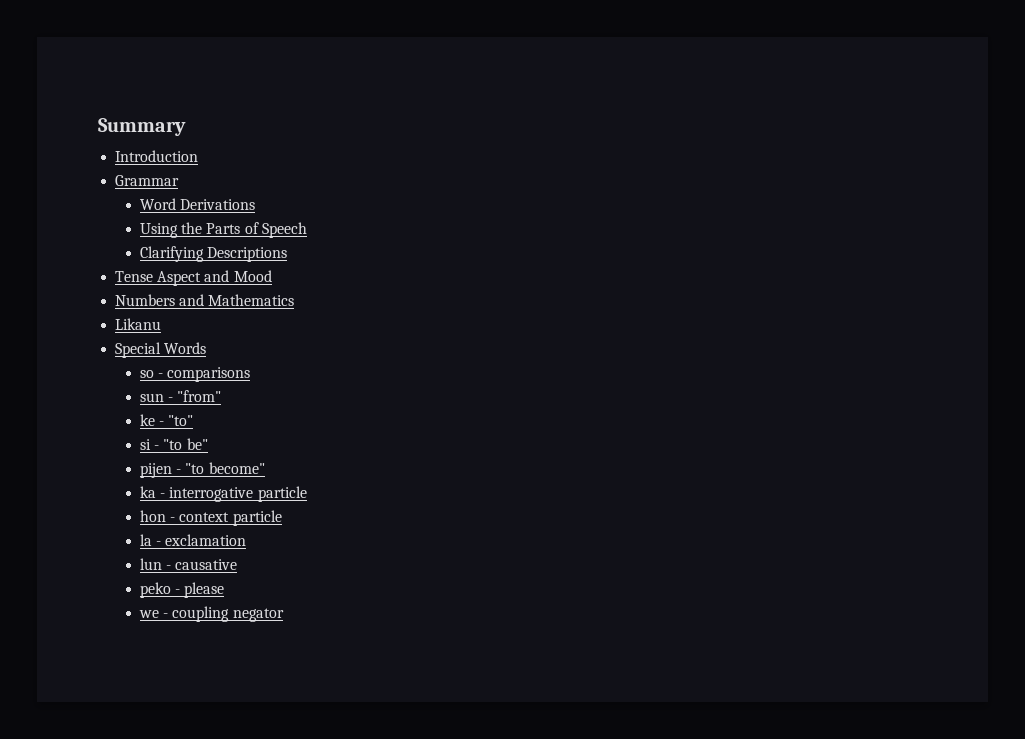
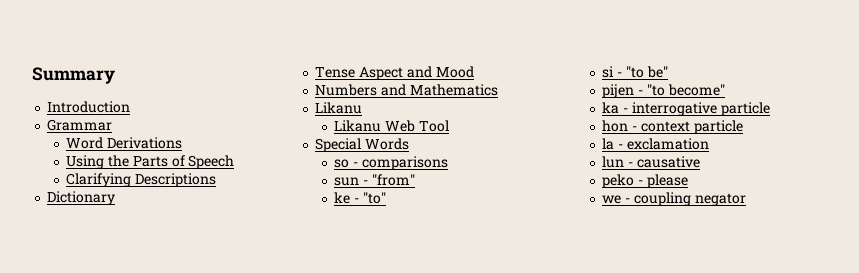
+ Dictionary
+ Likanu Web Tool

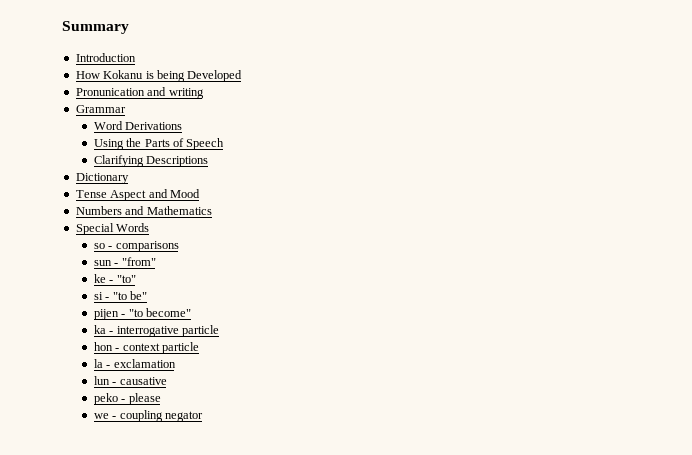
+ How Kokanu is being Developed
+ Pronunication and writing
  Numbers and Mathematics
- Likanu
- Likanu Web Tool

